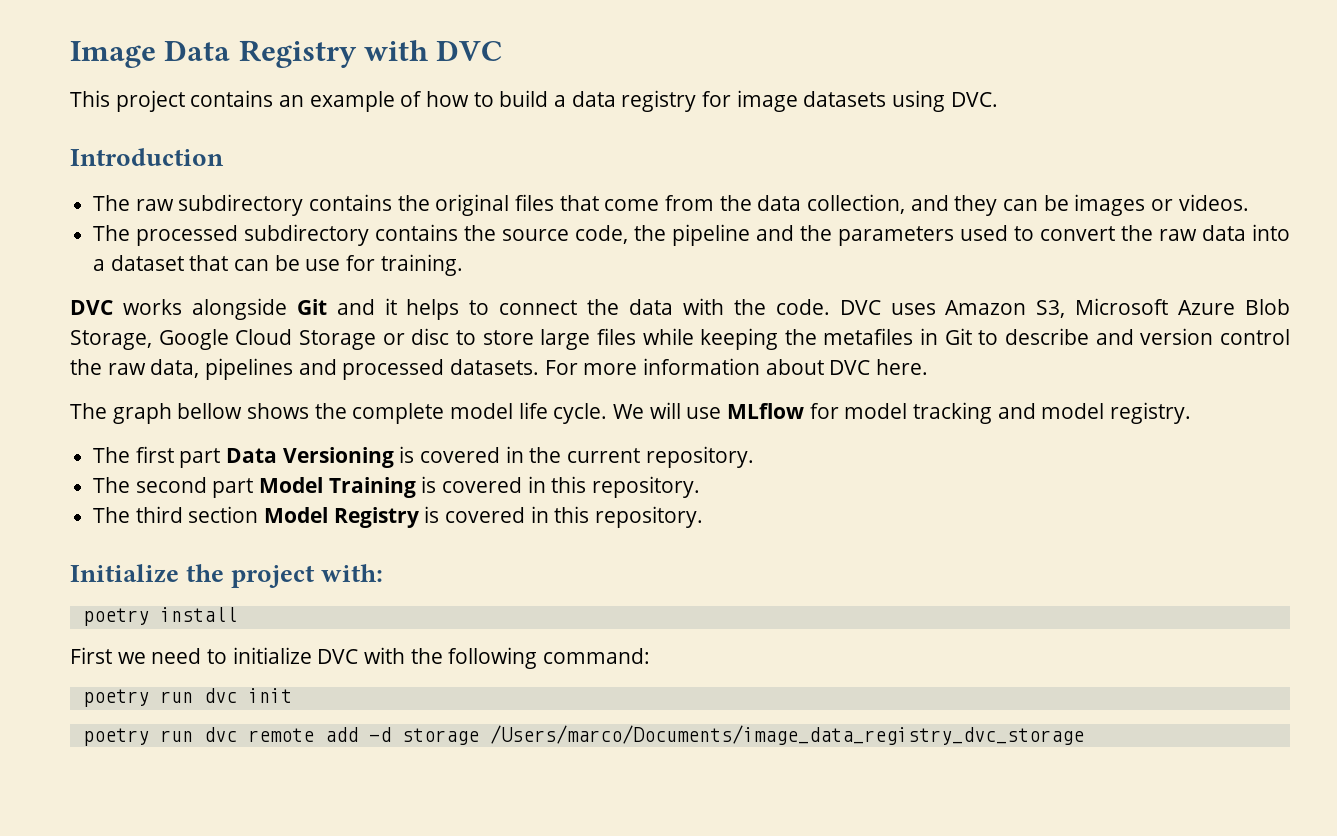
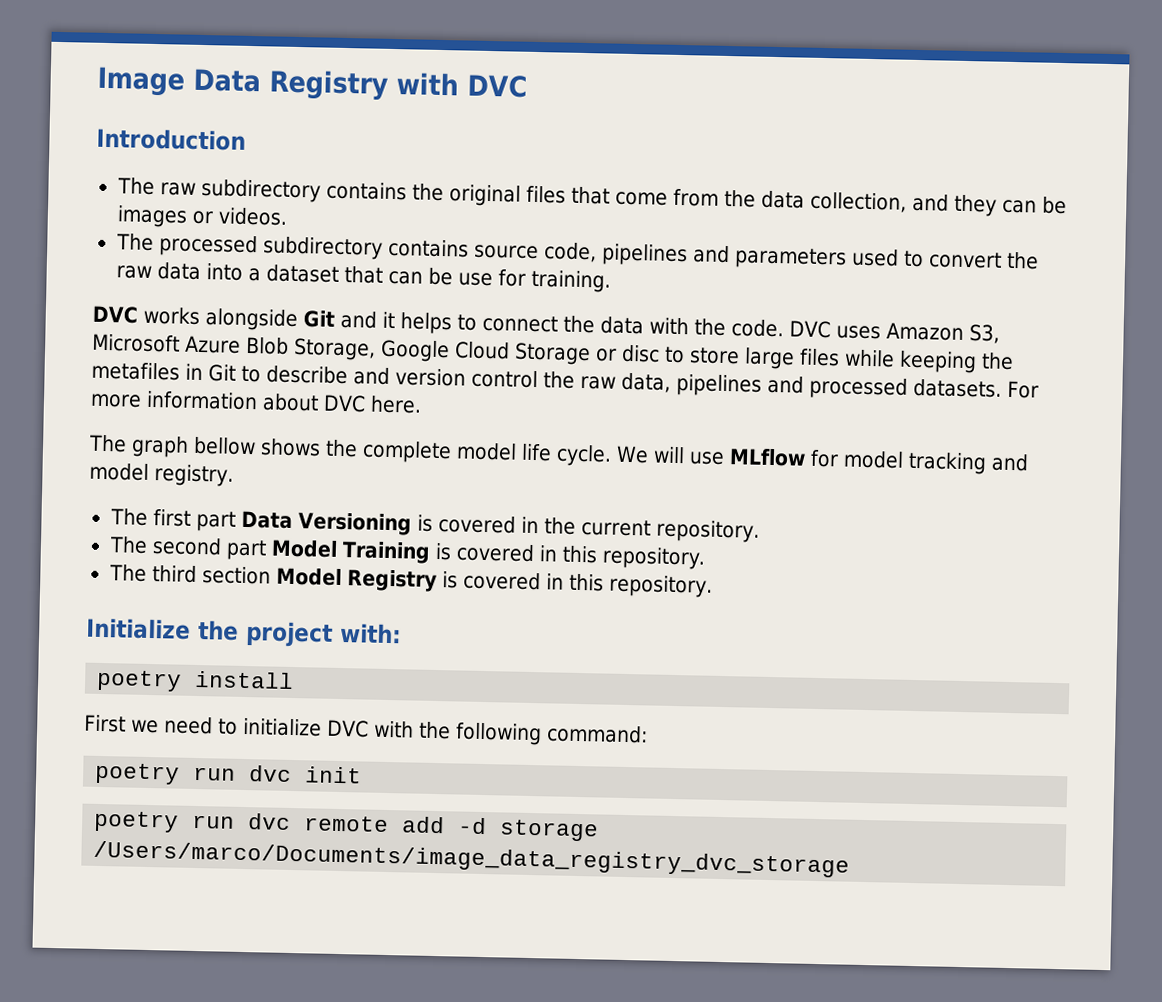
- This project contains an example of how to build a data registry for image datasets using DVC.
- The processed subdirectory contains the source code, the pipeline and the parameters used to convert the raw data into a dataset that can be use for training.
+ The processed subdirectory contains source code, pipelines and parameters used to convert the raw data into a dataset that can be use for training.

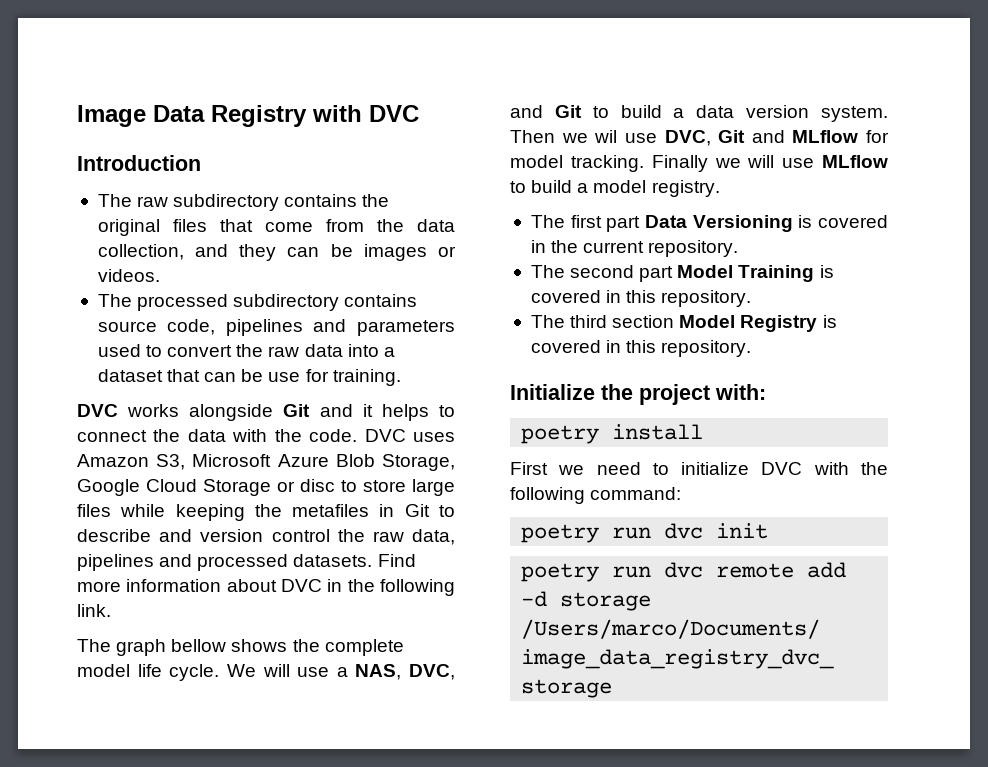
- For more information about DVC here.
+ Find more information about DVC in the following link.
- We will use MLflow for model tracking and model registry.
+ We will use a NAS, DVC, and Git to build a data version system. Then we wil use DVC, Git and MLflow for model tracking. Finally we will use MLflow to build a model registry.

